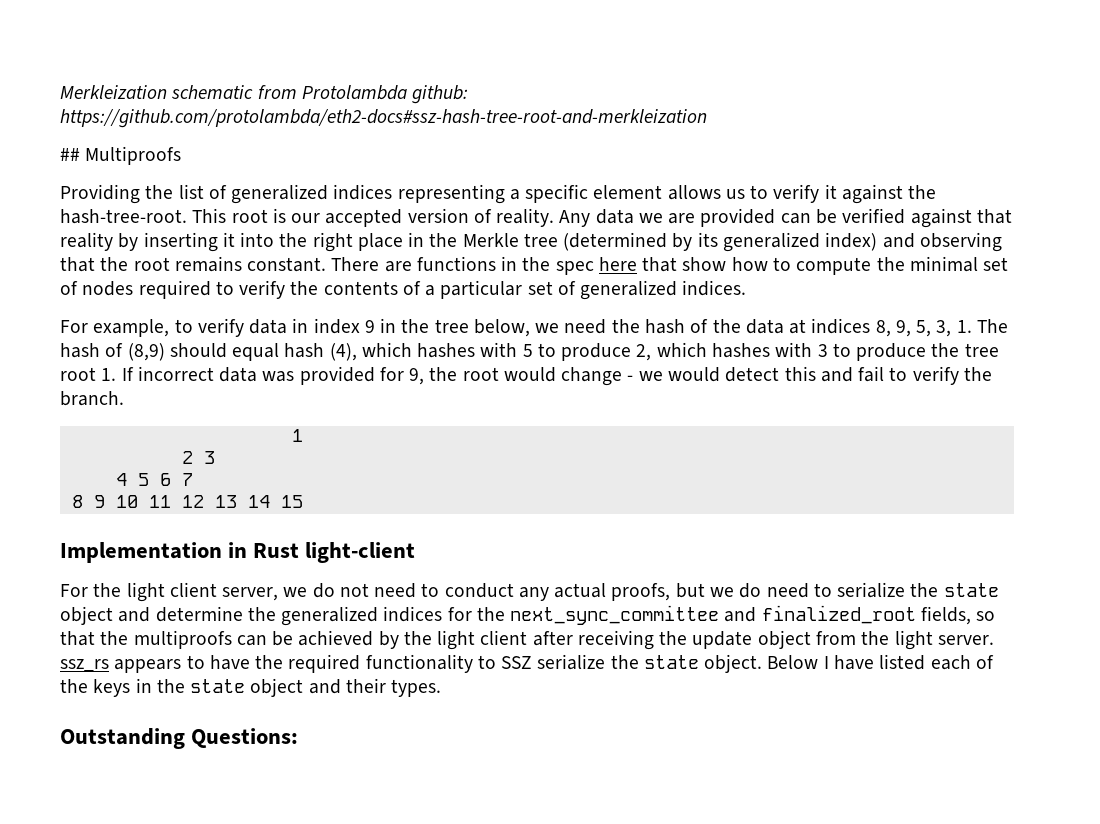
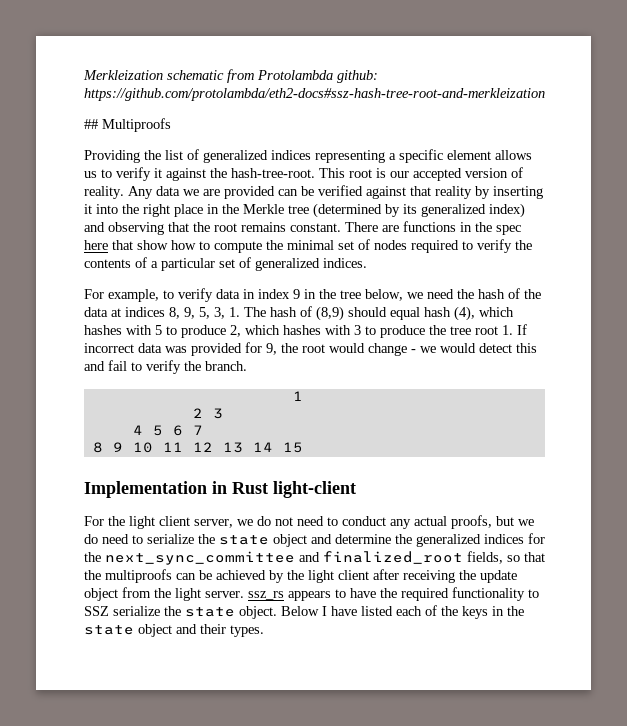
- Outstanding Questions:

